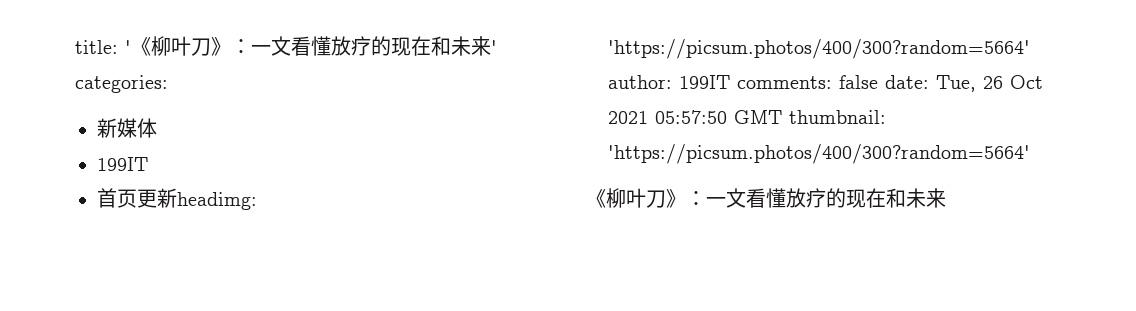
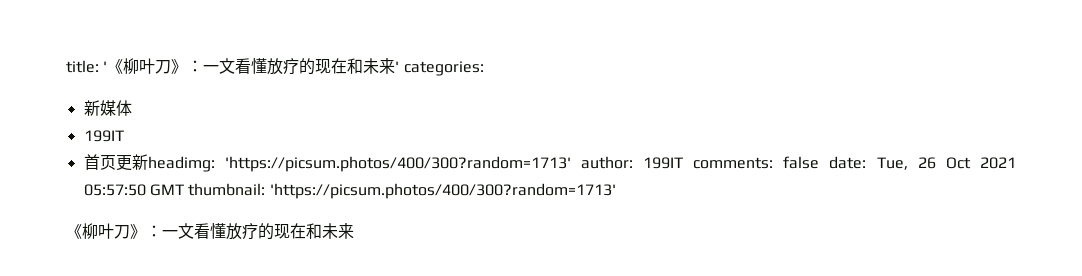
- 首页更新headimg: 'https://picsum.photos/400/300?random=5664' author: 199IT comments: false date: Tue, 26 Oct 2021 05:57:50 GMT thumbnail: 'https://picsum.photos/400/300?random=5664'
+ 首页更新headimg: 'https://picsum.photos/400/300?random=1713' author: 199IT comments: false date: Tue, 26 Oct 2021 05:57:50 GMT thumbnail: 'https://picsum.photos/400/300?random=1713'

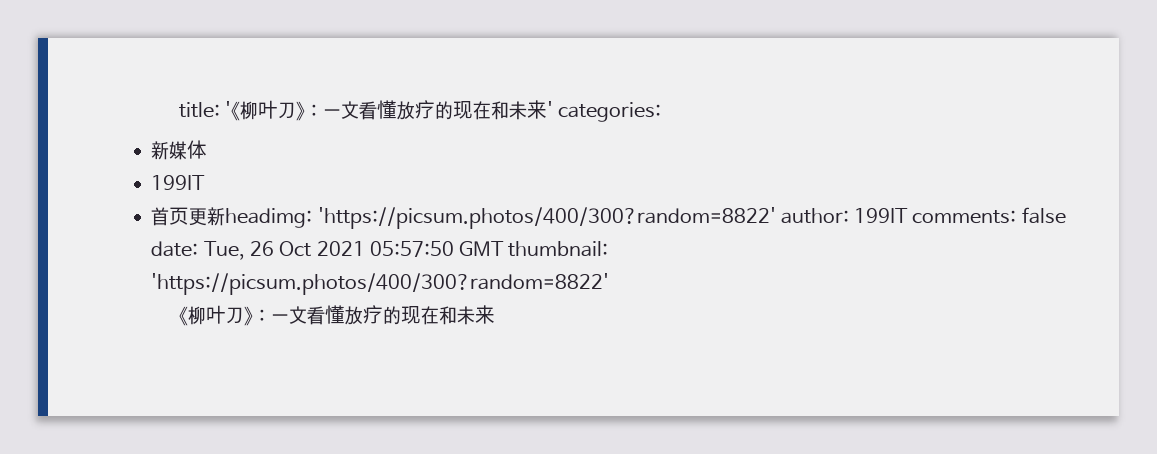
- 首页更新headimg: 'https://picsum.photos/400/300?random=1713' author: 199IT comments: false date: Tue, 26 Oct 2021 05:57:50 GMT thumbnail: 'https://picsum.photos/400/300?random=1713'
+ 首页更新headimg: 'https://picsum.photos/400/300?random=8822' author: 199IT comments: false date: Tue, 26 Oct 2021 05:57:50 GMT thumbnail: 'https://picsum.photos/400/300?random=8822'

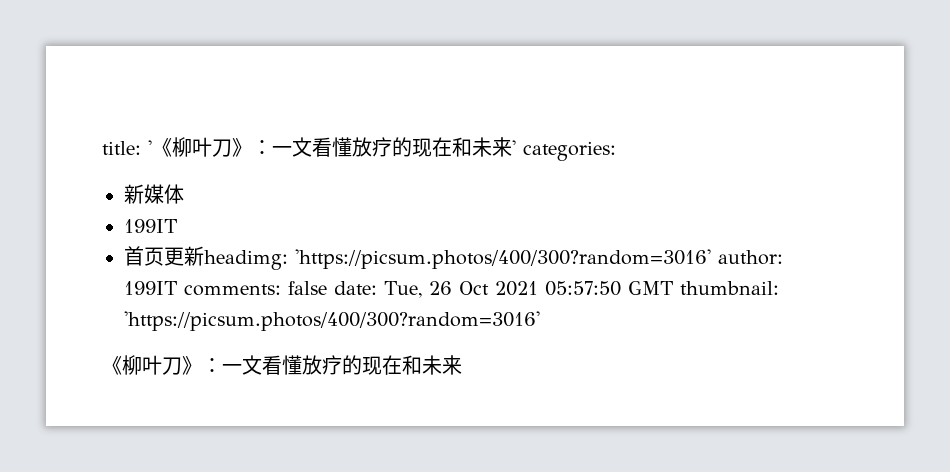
- 首页更新headimg: 'https://picsum.photos/400/300?random=8822' author: 199IT comments: false date: Tue, 26 Oct 2021 05:57:50 GMT thumbnail: 'https://picsum.photos/400/300?random=8822'
+ 首页更新headimg: 'https://picsum.photos/400/300?random=3016' author: 199IT comments: false date: Tue, 26 Oct 2021 05:57:50 GMT thumbnail: 'https://picsum.photos/400/300?random=3016'

